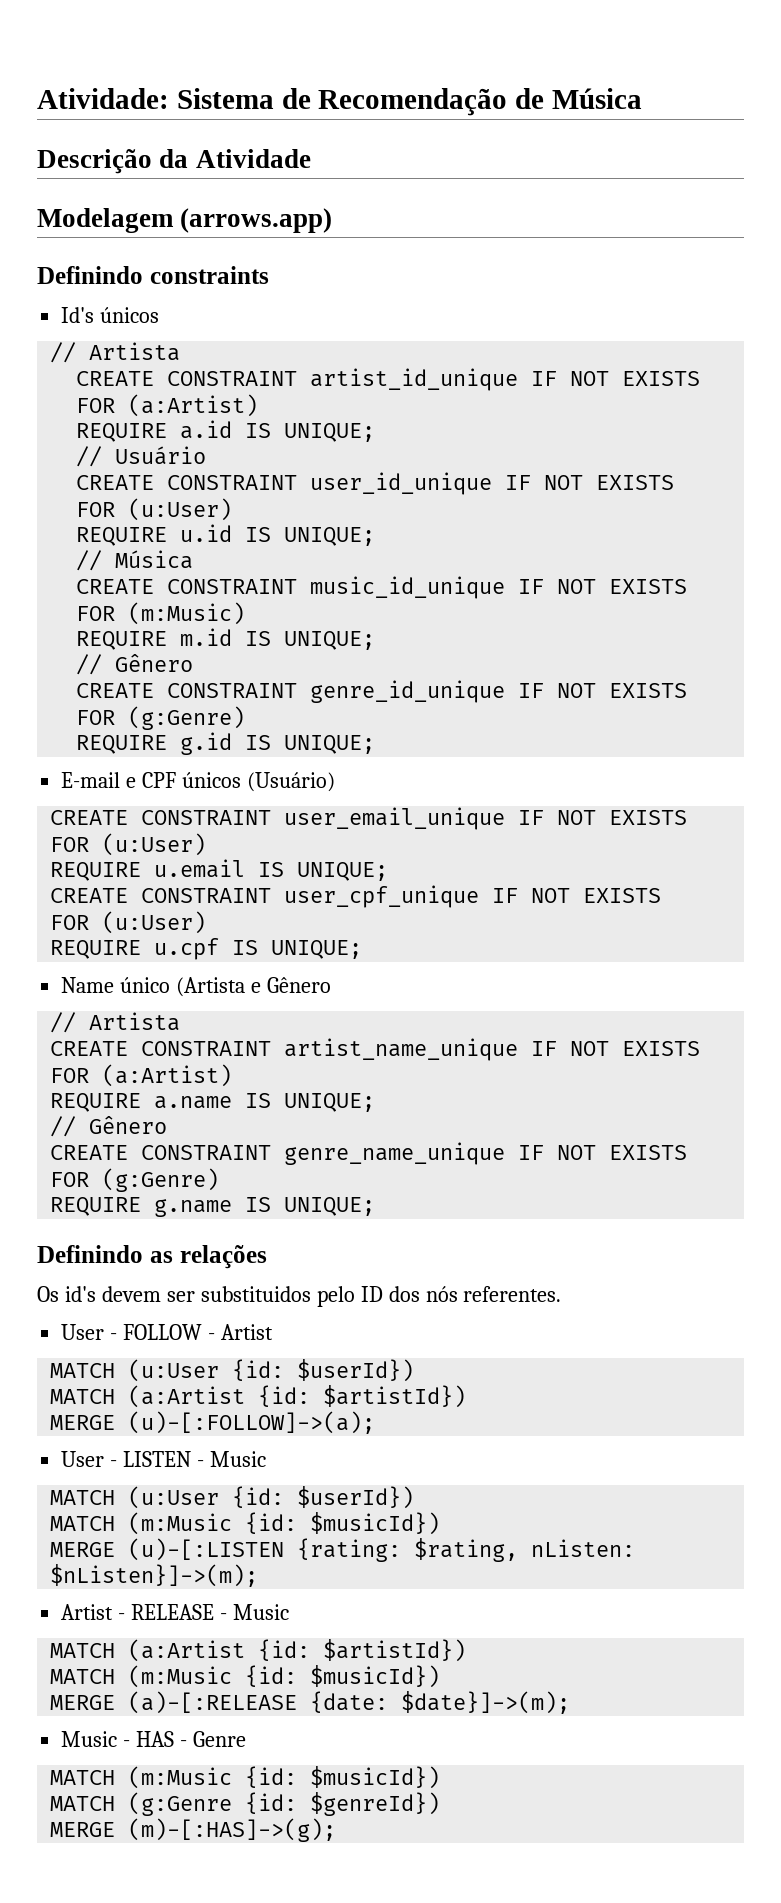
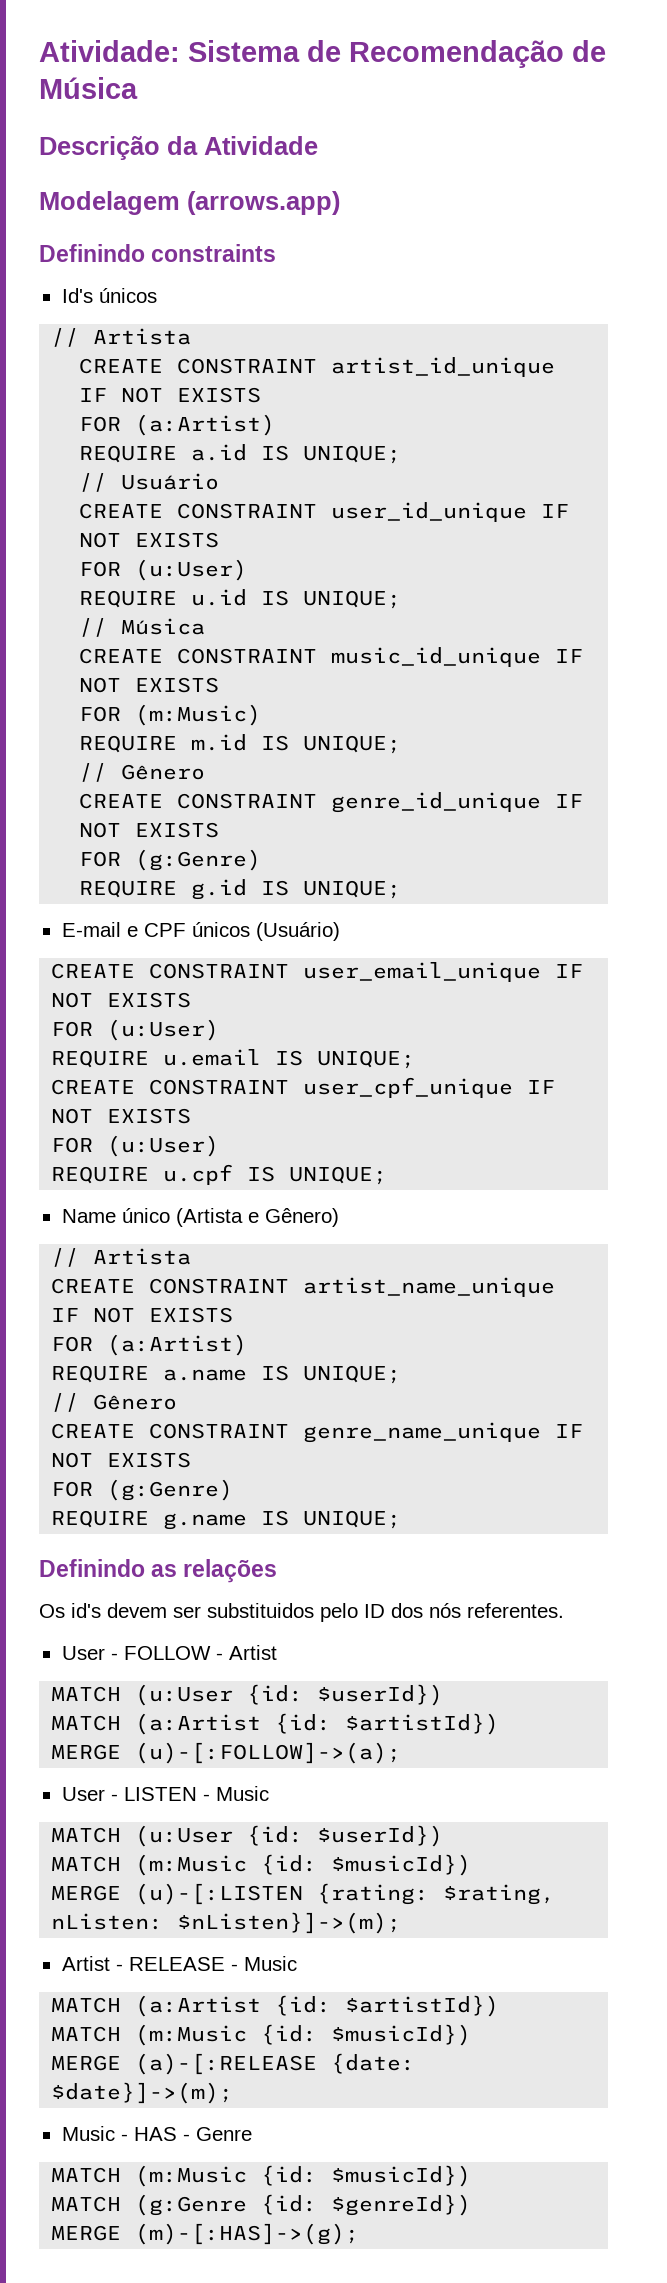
- Name único (Artista e Gênero
+ Name único (Artista e Gênero)

